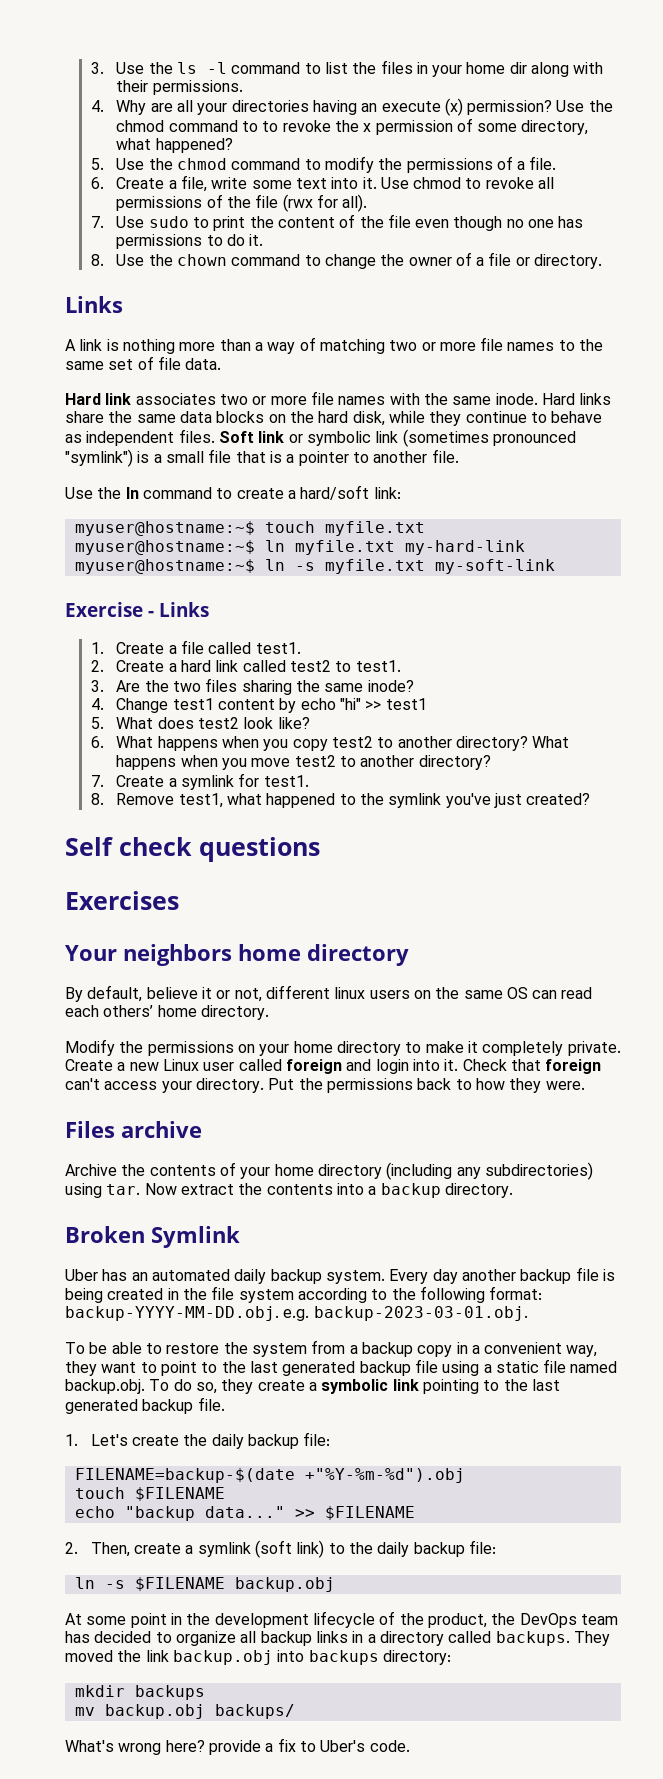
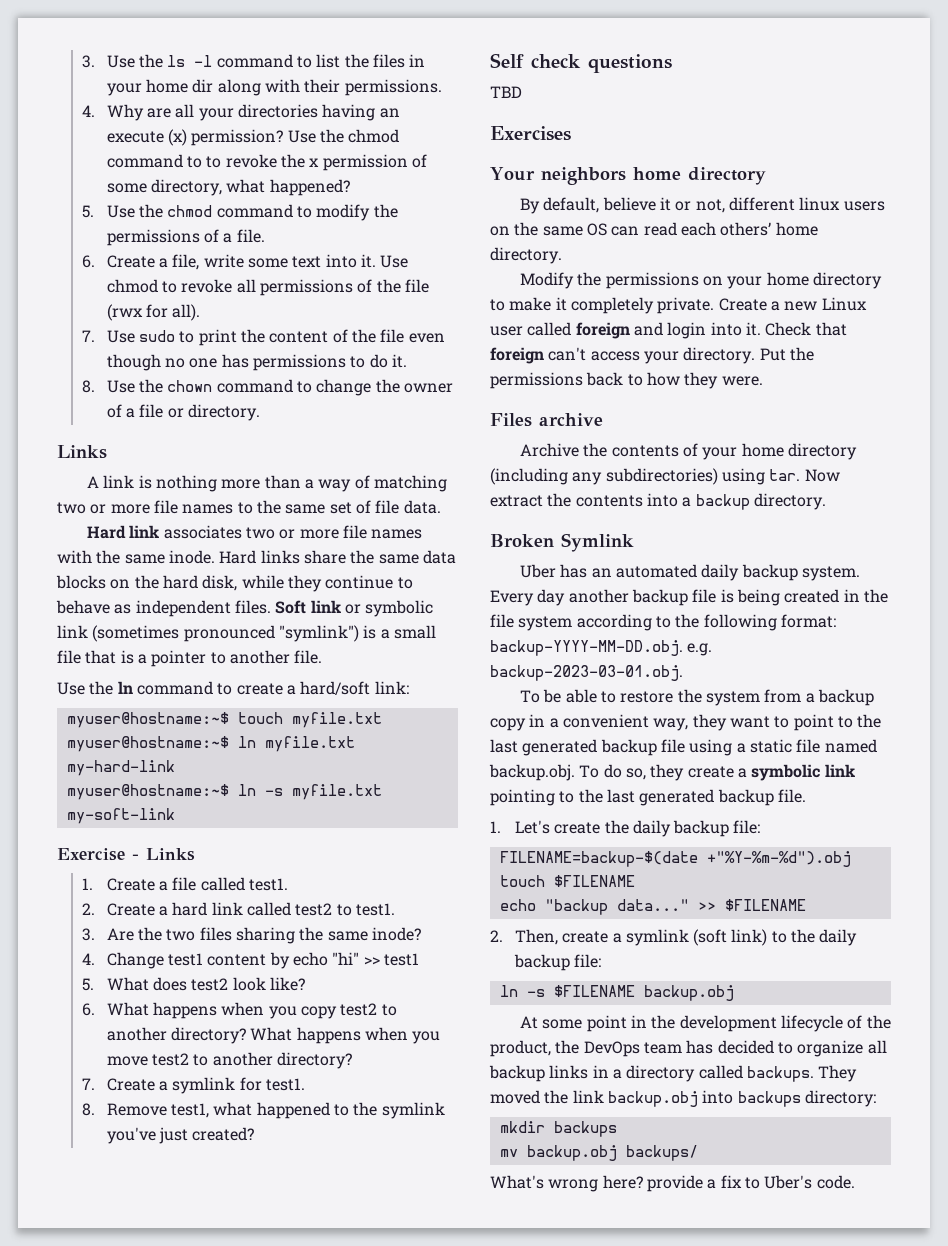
+ TBD

